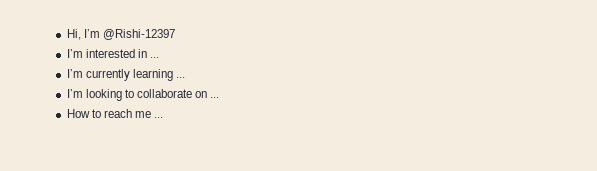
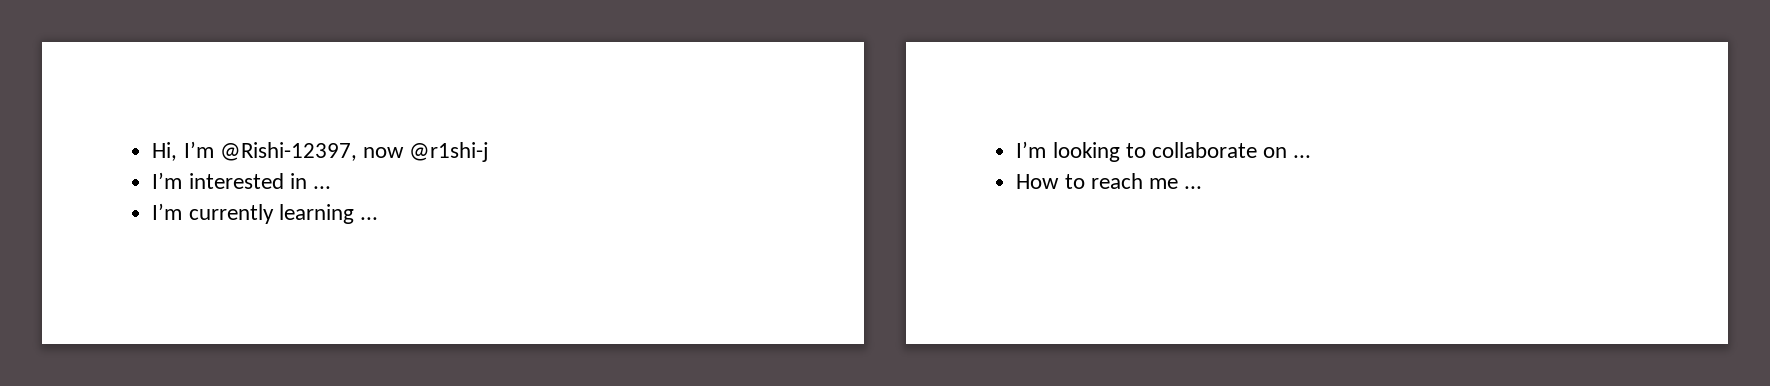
- Hi, I’m @Rishi-12397
+ Hi, I’m @Rishi-12397, now @r1shi-j

